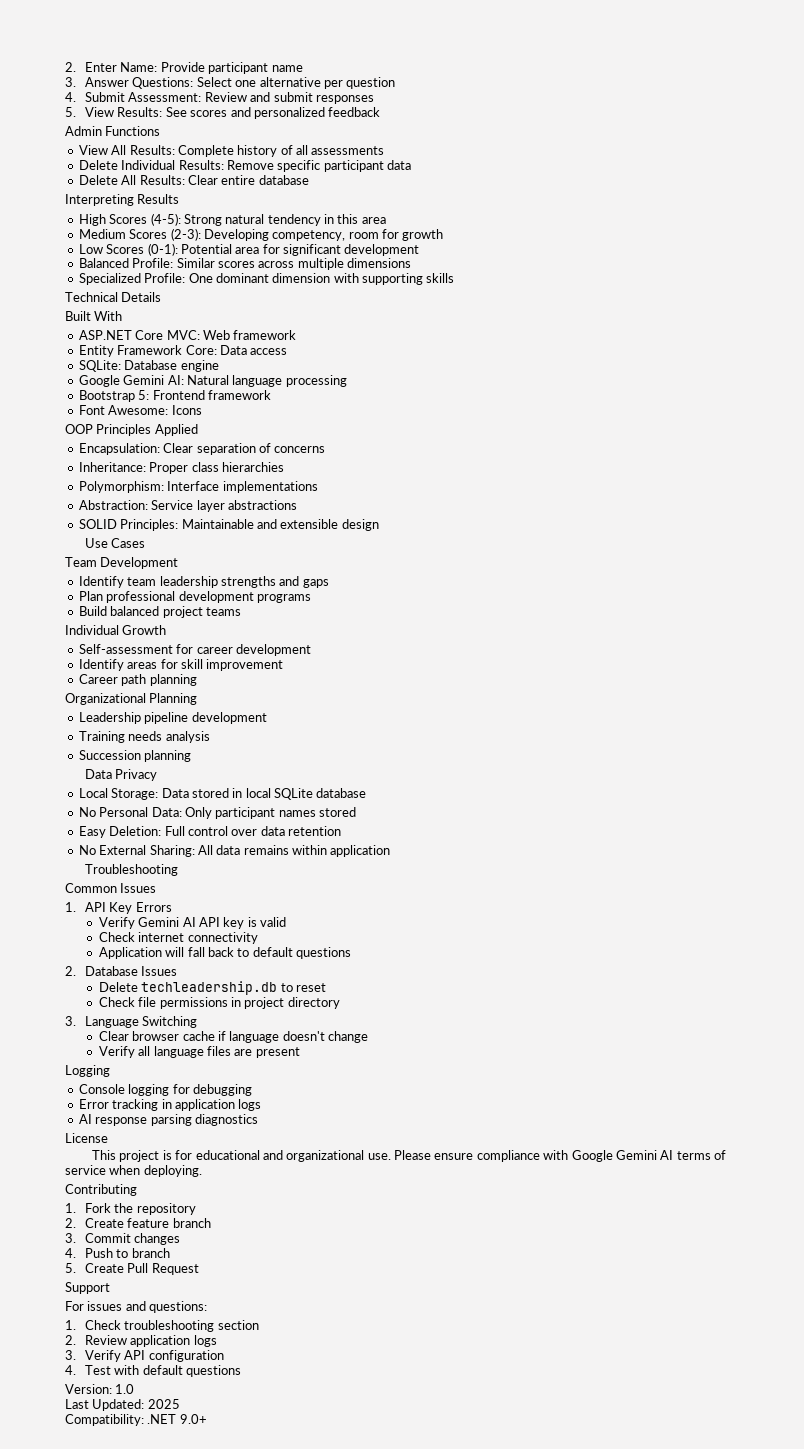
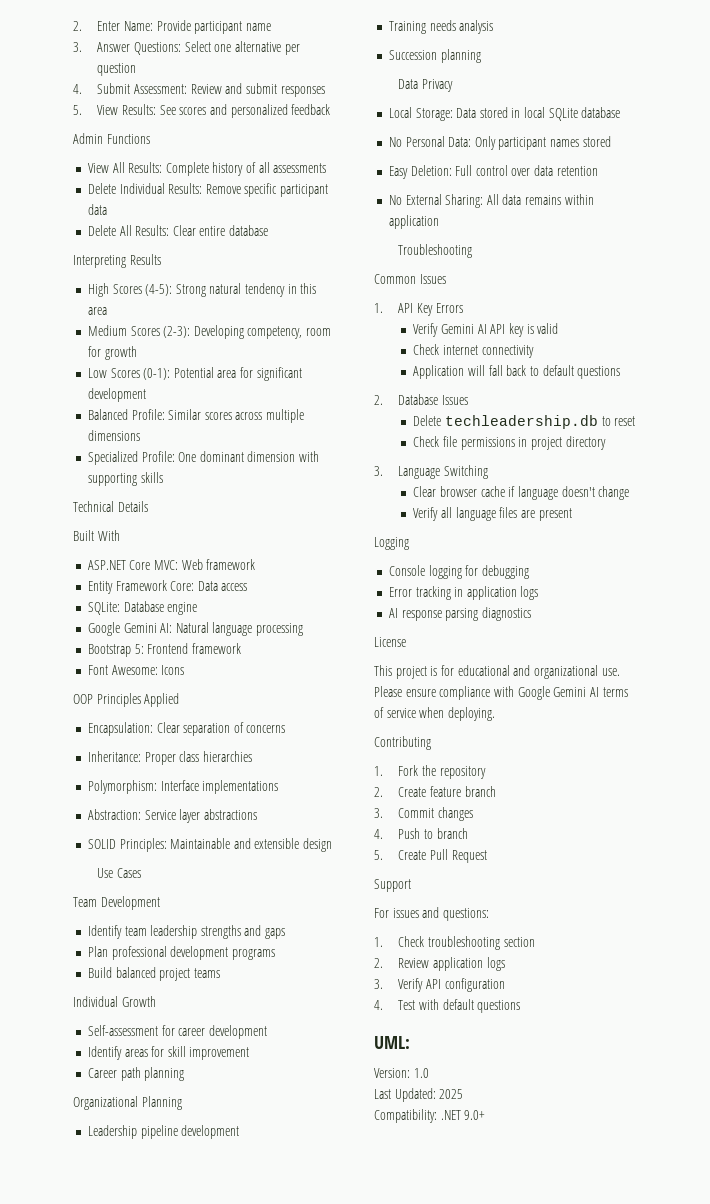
+ UML:

